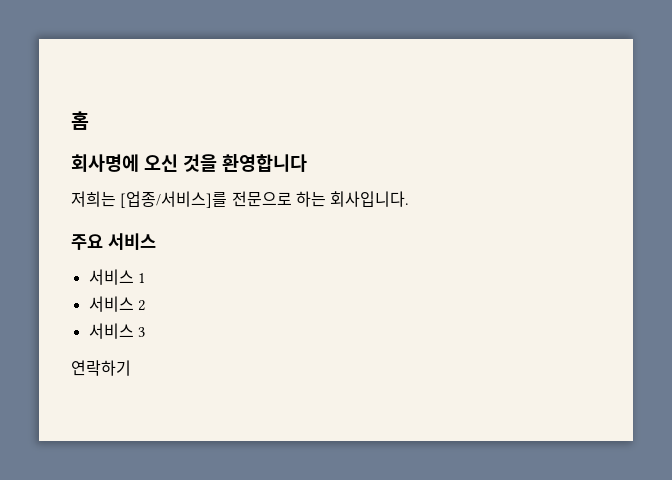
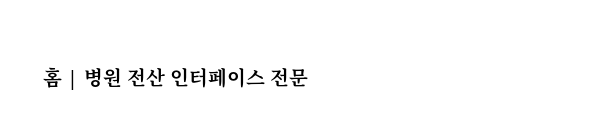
- 홈
- 회사명에 오신 것을 환영합니다
- 저희는 [업종/서비스]를 전문으로 하는 회사입니다.
- 주요 서비스
- 서비스 1
- 서비스 2
- 서비스 3
- 연락하기
+ 홈 | 병원 전산 인터페이스 전문

